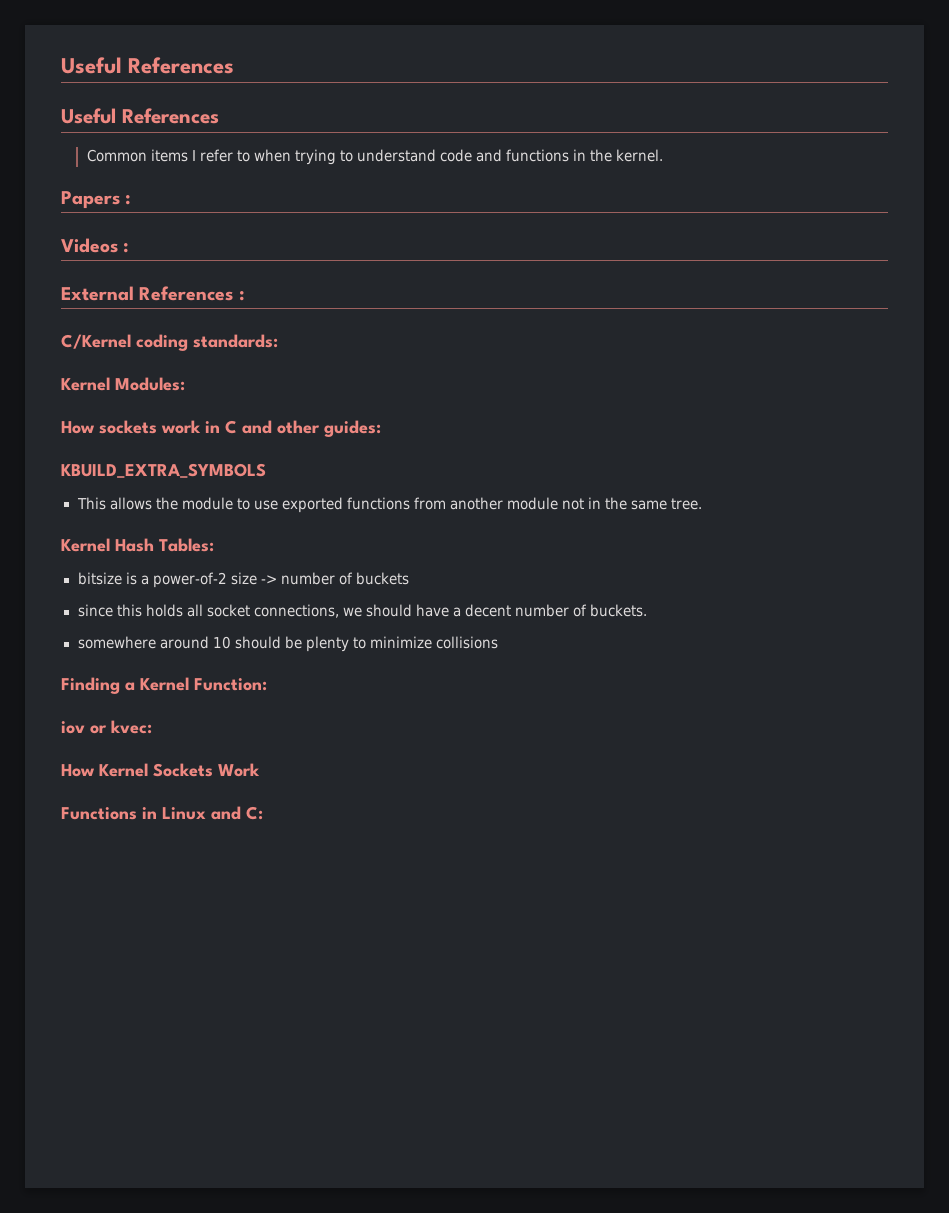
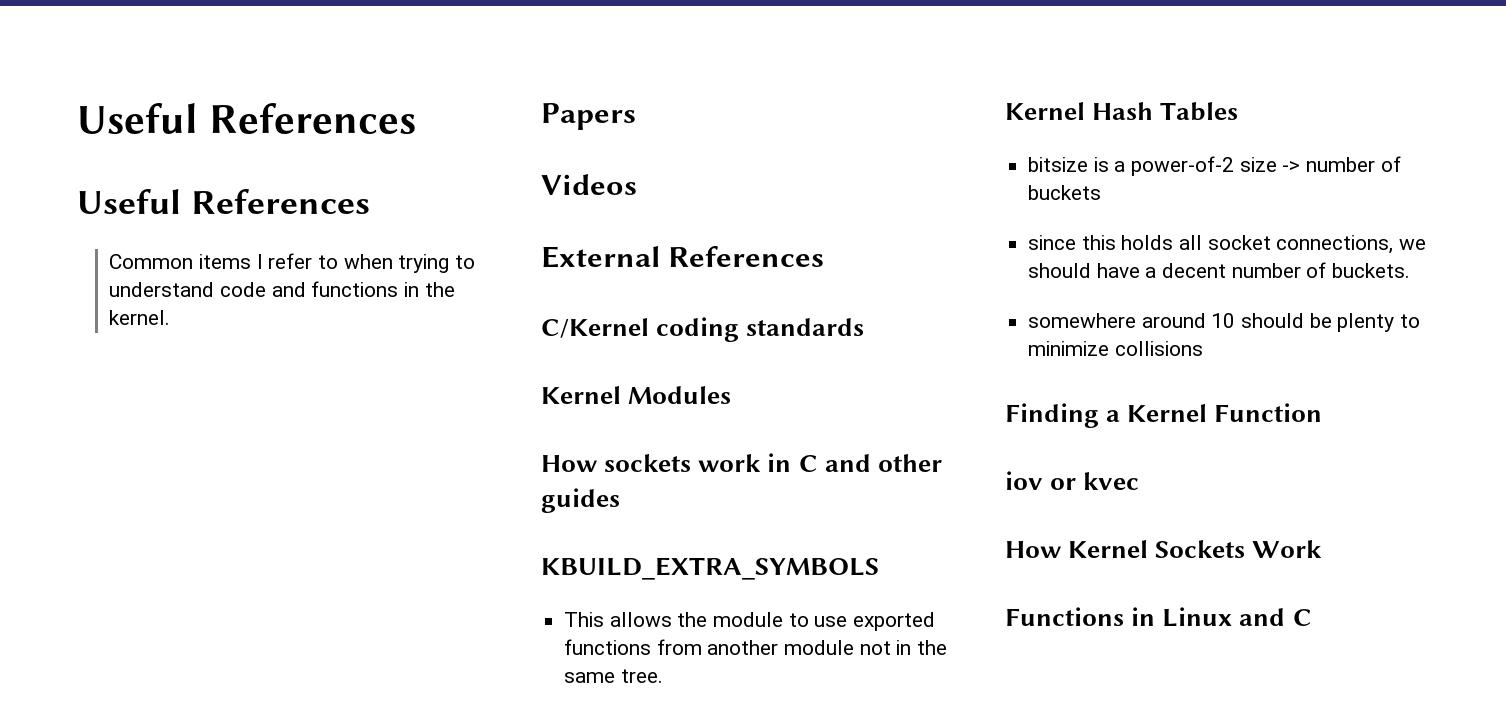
- Papers :
+ Papers
- Videos :
+ Videos
- External References :
+ External References
- C/Kernel coding standards:
- Kernel Modules:
+ C/Kernel coding standards
+ Kernel Modules
- How sockets work in C and other guides:
+ How sockets work in C and other guides
- Kernel Hash Tables:
+ Kernel Hash Tables
- Finding a Kernel Function:
+ Finding a Kernel Function
- iov or kvec:
+ iov or kvec
- Functions in Linux and C:
+ Functions in Linux and C

